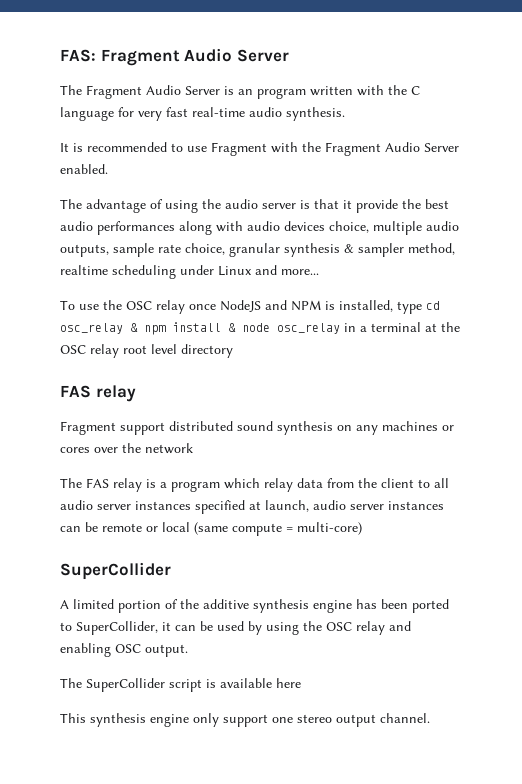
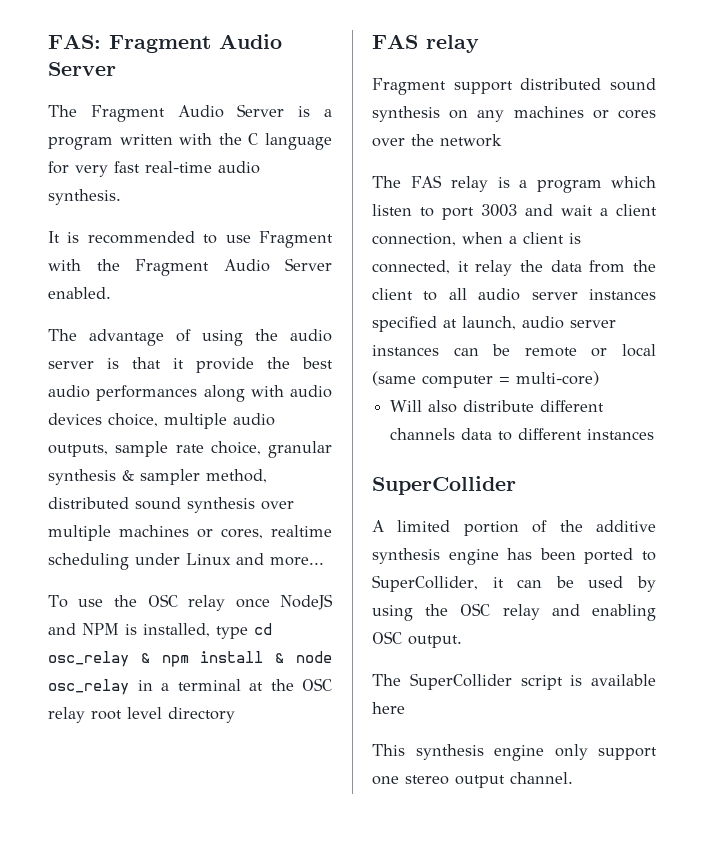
- The Fragment Audio Server is an program written with the C language for very fast real-time audio synthesis.
+ The Fragment Audio Server is a program written with the C language for very fast real-time audio synthesis.
- The advantage of using the audio server is that it provide the best audio performances along with audio devices choice, multiple audio outputs, sample rate choice, granular synthesis & sampler method, realtime scheduling under Linux and more...
+ The advantage of using the audio server is that it provide the best audio performances along with audio devices choice, multiple audio outputs, sample rate choice, granular synthesis & sampler method, distributed sound synthesis over multiple machines or cores, realtime scheduling under Linux and more...
- The FAS relay is a program which relay data from the client to all audio server instances specified at launch, audio server instances can be remote or local (same compute = multi-core)
+ The FAS relay is a program which listen to port 3003 and wait a client connection, when a client is connected, it relay the data from the client to all audio server instances specified at launch, audio server instances can be remote or local (same computer = multi-core)
+ Will also distribute different channels data to different instances

